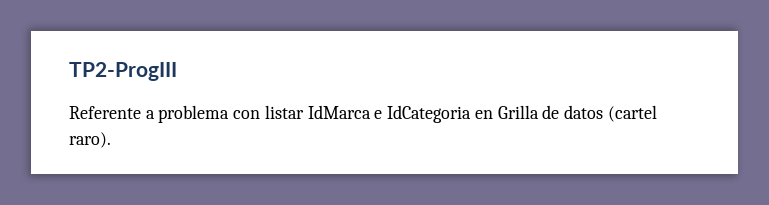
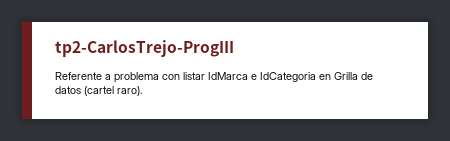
- TP2-ProgIII
+ tp2-CarlosTrejo-ProgIII

